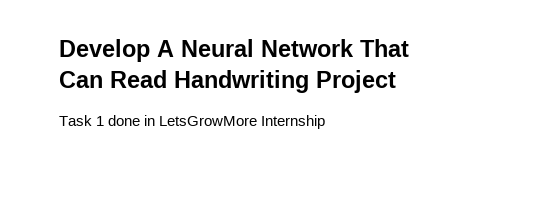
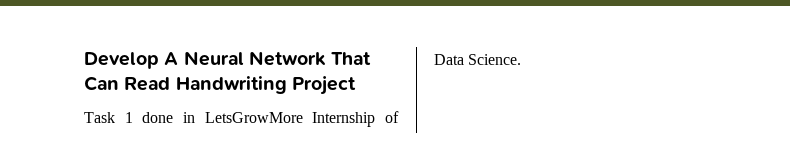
- Task 1 done in LetsGrowMore Internship
+ Task 1 done in LetsGrowMore Internship of Data Science.

